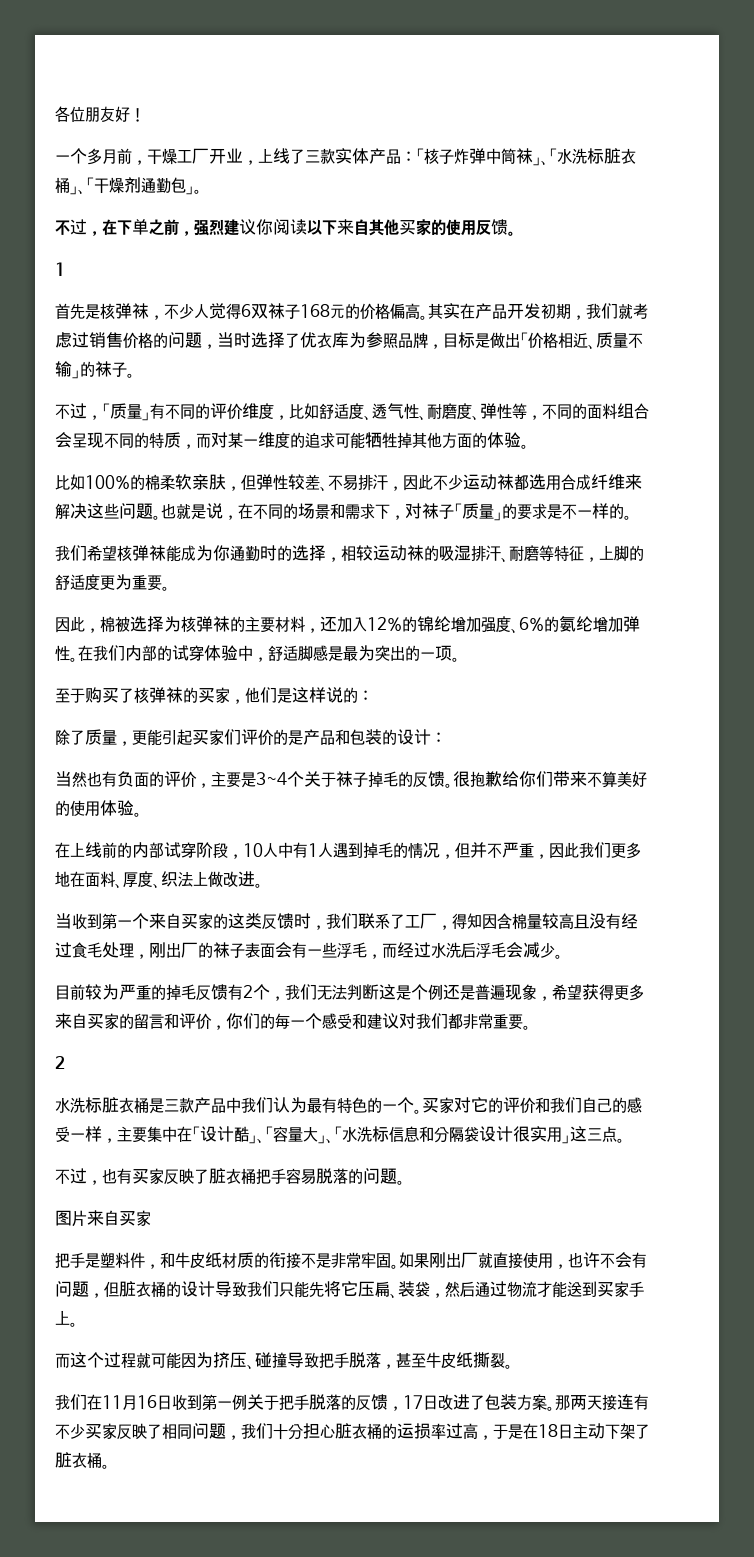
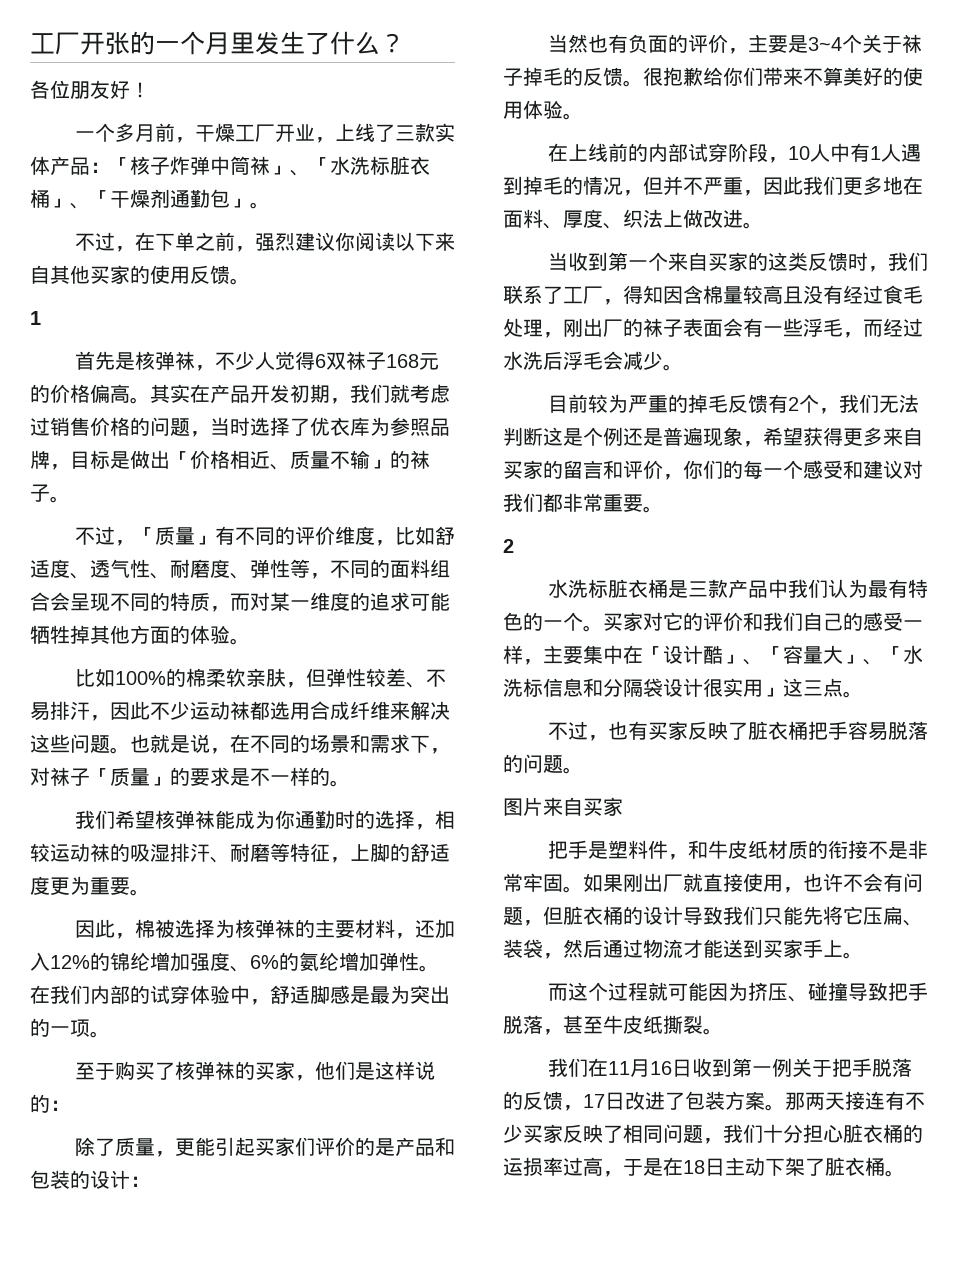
+ 工厂开张的一个月里发生了什么？

